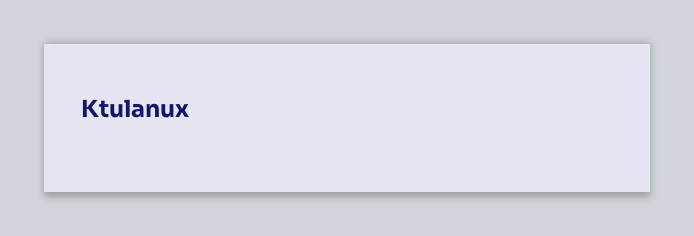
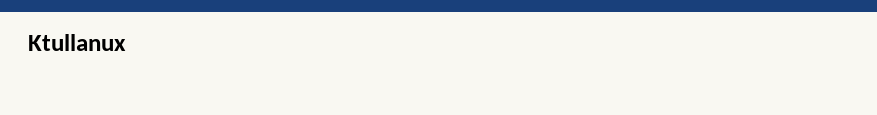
- Ktulanux
+ Ktullanux

